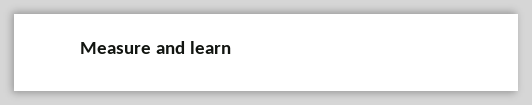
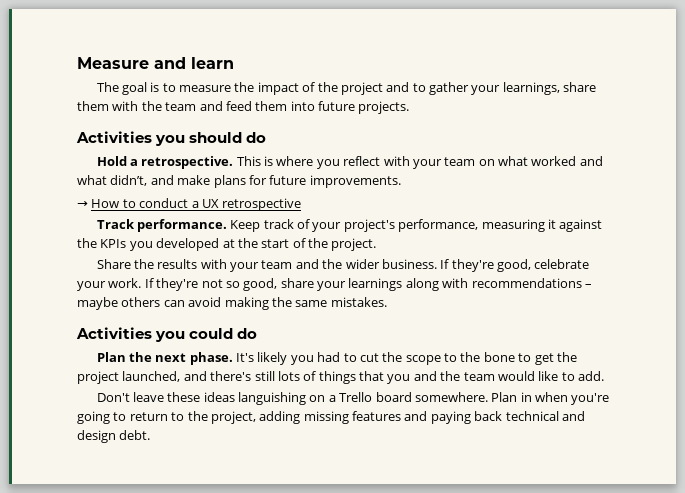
+ The goal is to measure the impact of the project and to gather your learnings, share them with the team and feed them into future projects.
+ Activities you should do
+ Hold a retrospective. This is where you reflect with your team on what worked and what didn’t, and make plans for future improvements.
+ → How to conduct a UX retrospective
+ Track performance. Keep track of your project's performance, measuring it against the KPIs you developed at the start of the project.
+ Share the results with your team and the wider business. If they're good, celebrate your work. If they're not so good, share your learnings along with recommendations – maybe others can avoid making the same mistakes.
+ Activities you could do
+ Plan the next phase. It's likely you had to cut the scope to the bone to get the project launched, and there's still lots of things that you and the team would like to add.
+ Don't leave these ideas languishing on a Trello board somewhere. Plan in when you're going to return to the project, adding missing features and paying back technical and design debt.

